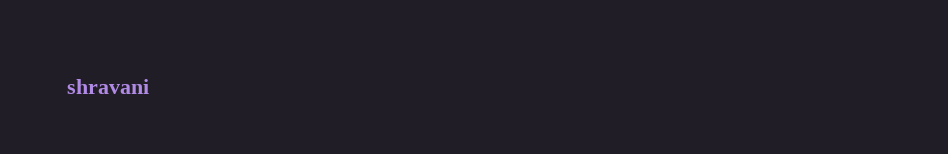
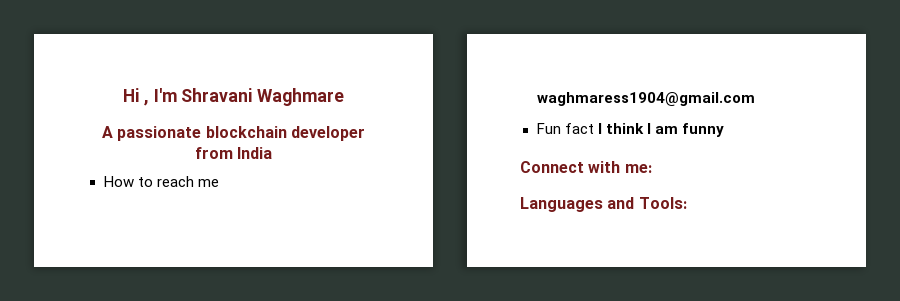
- shravani
+ Hi , I'm Shravani Waghmare
+ A passionate blockchain developer from India
+ How to reach me waghmaress1904@gmail.com
+ Fun fact I think I am funny
+ Connect with me:
+ Languages and Tools:

